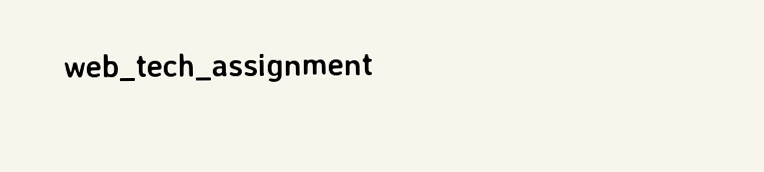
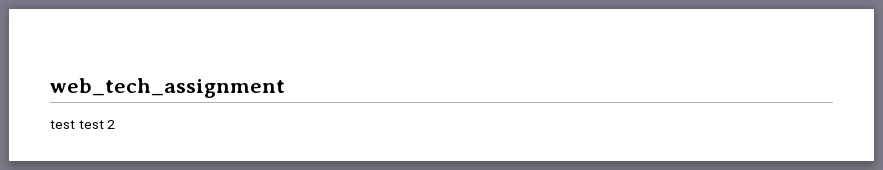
+ test test 2

